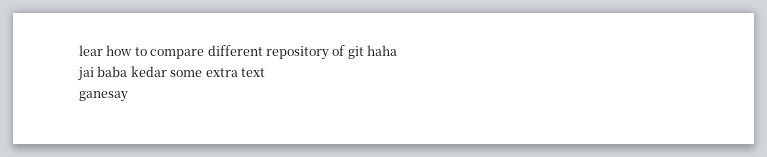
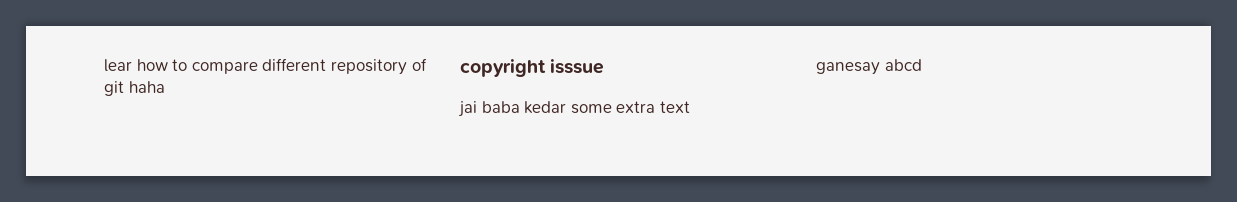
+ copyright isssue
- ganesay
+ ganesay abcd

